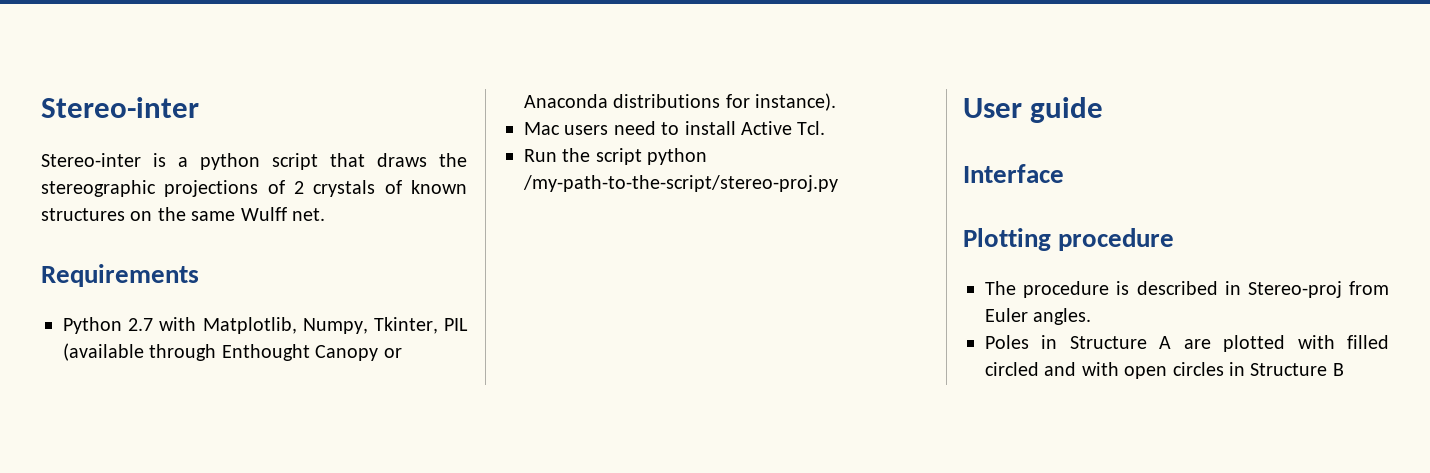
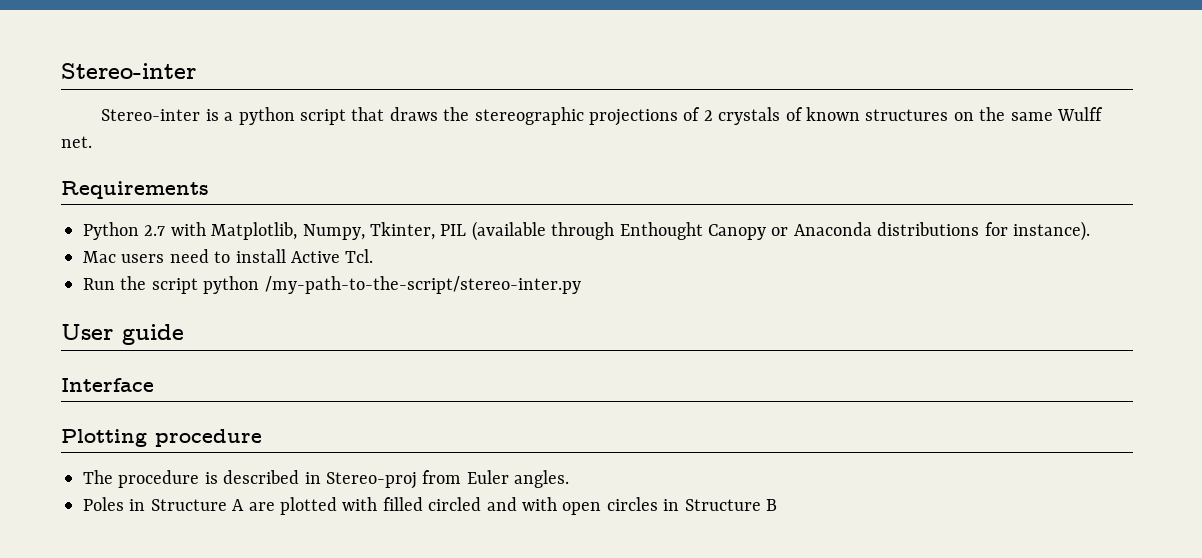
- Run the script python /my-path-to-the-script/stereo-proj.py
+ Run the script python /my-path-to-the-script/stereo-inter.py

